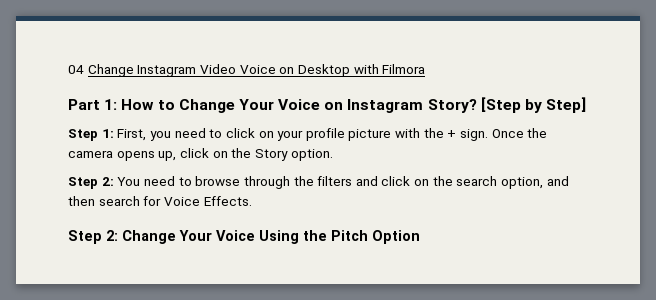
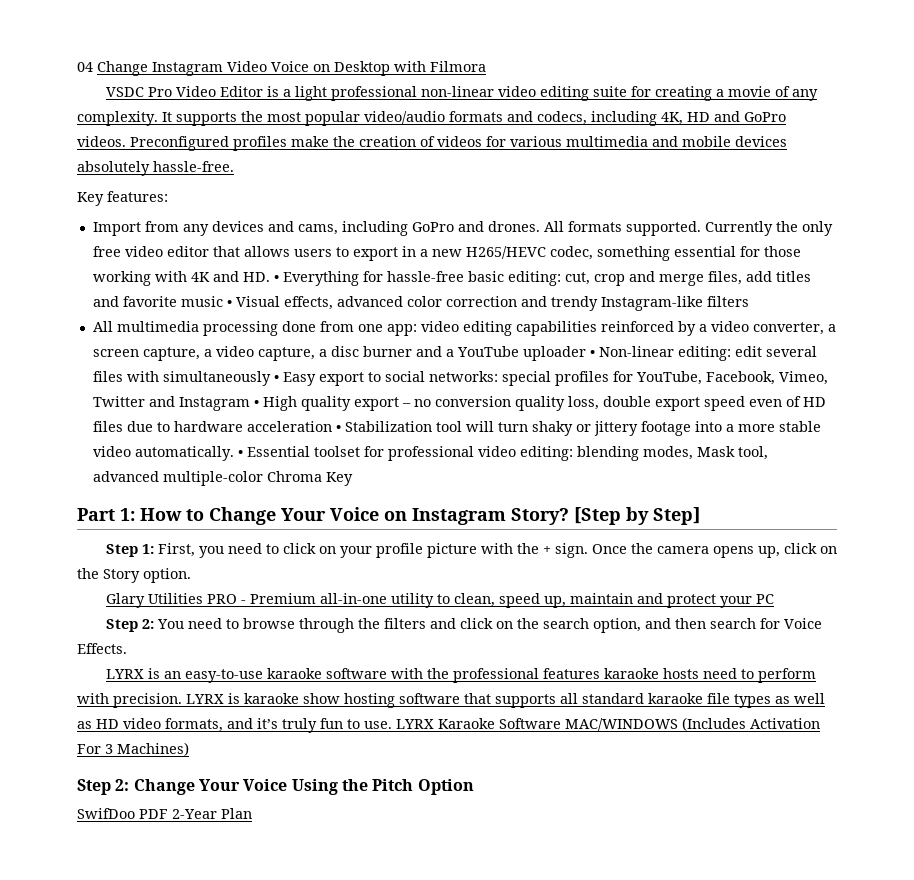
+ VSDC Pro Video Editor is a light professional non-linear video editing suite for creating a movie of any complexity. It supports the most popular video/audio formats and codecs, including 4K, HD and GoPro videos. Preconfigured profiles make the creation of videos for various multimedia and mobile devices absolutely hassle-free.
+ Key features:
+ Import from any devices and cams, including GoPro and drones. All formats supported. Сurrently the only free video editor that allows users to export in a new H265/HEVC codec, something essential for those working with 4K and HD. • Everything for hassle-free basic editing: cut, crop and merge files, add titles and favorite music • Visual effects, advanced color correction and trendy Instagram-like filters
+ All multimedia processing done from one app: video editing capabilities reinforced by a video converter, a screen capture, a video capture, a disc burner and a YouTube uploader • Non-linear editing: edit several files with simultaneously • Easy export to social networks: special profiles for YouTube, Facebook, Vimeo, Twitter and Instagram • High quality export – no conversion quality loss, double export speed even of HD files due to hardware acceleration • Stabilization tool will turn shaky or jittery footage into a more stable video automatically. • Essential toolset for professional video editing: blending modes, Mask tool, advanced multiple-color Chroma Key
+ Glary Utilities PRO - Premium all-in-one utility to clean, speed up, maintain and protect your PC
+ LYRX is an easy-to-use karaoke software with the professional features karaoke hosts need to perform with precision. LYRX is karaoke show hosting software that supports all standard karaoke file types as well as HD video formats, and it’s truly fun to use. LYRX Karaoke Software MAC/WINDOWS (Includes Activation For 3 Machines)
+ SwifDoo PDF 2-Year Plan

